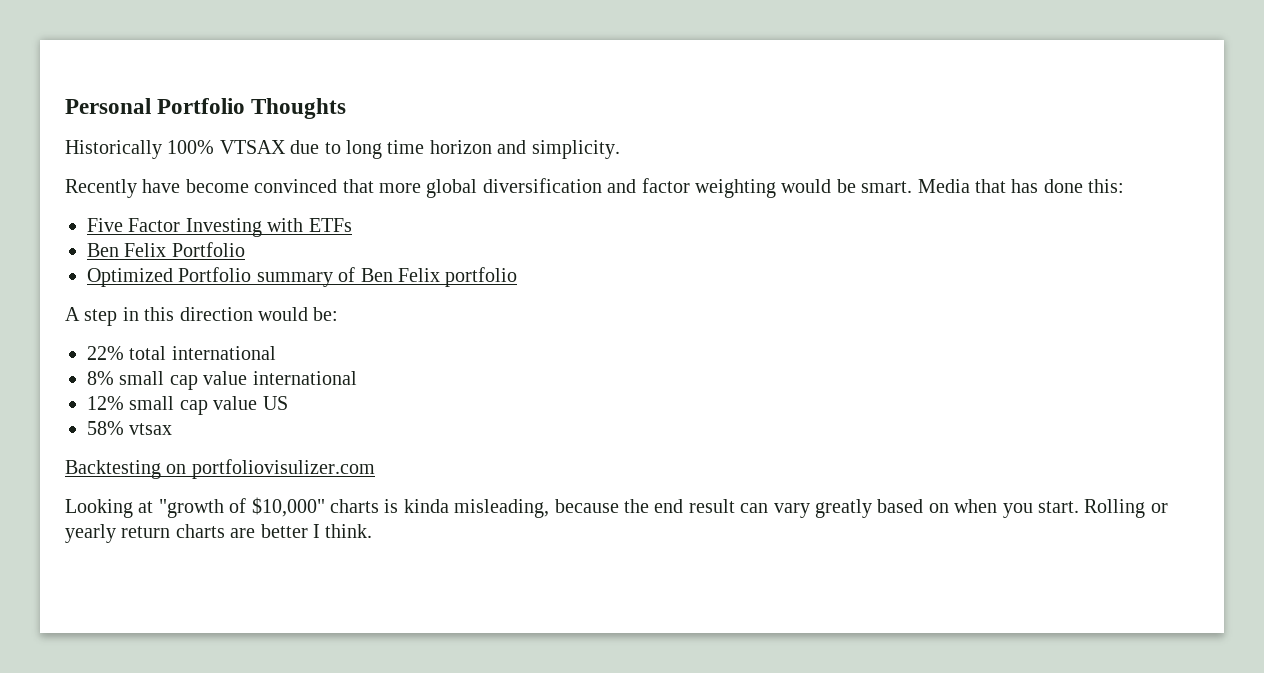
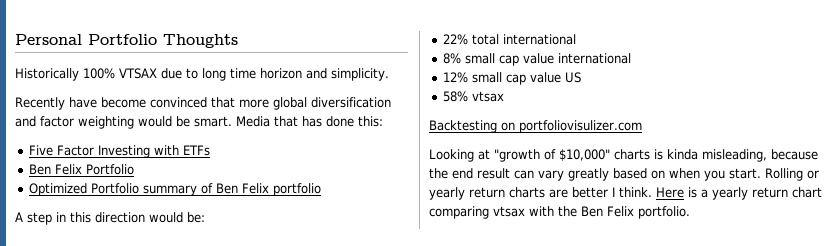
+ Here is a yearly return chart comparing vtsax with the Ben Felix portfolio.

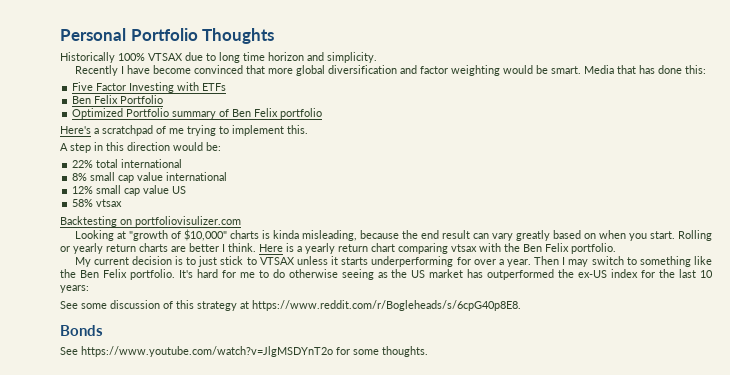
- Recently have become convinced that more global diversification and factor weighting would be smart.
+ Recently I have become convinced that more global diversification and factor weighting would be smart.
+ Here's a scratchpad of me trying to implement this.
+ My current decision is to just stick to VTSAX unless it starts underperforming for over a year. Then I may switch to something like the Ben Felix portfolio. It's hard for me to do otherwise seeing as the US market has outperformed the ex-US index for the last 10 years:
+ See some discussion of this strategy at https://www.reddit.com/r/Bogleheads/s/6cpG40p8E8.
+ Bonds
+ See https://www.youtube.com/watch?v=JlgMSDYnT2o for some thoughts.

